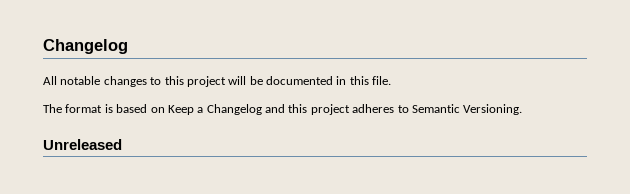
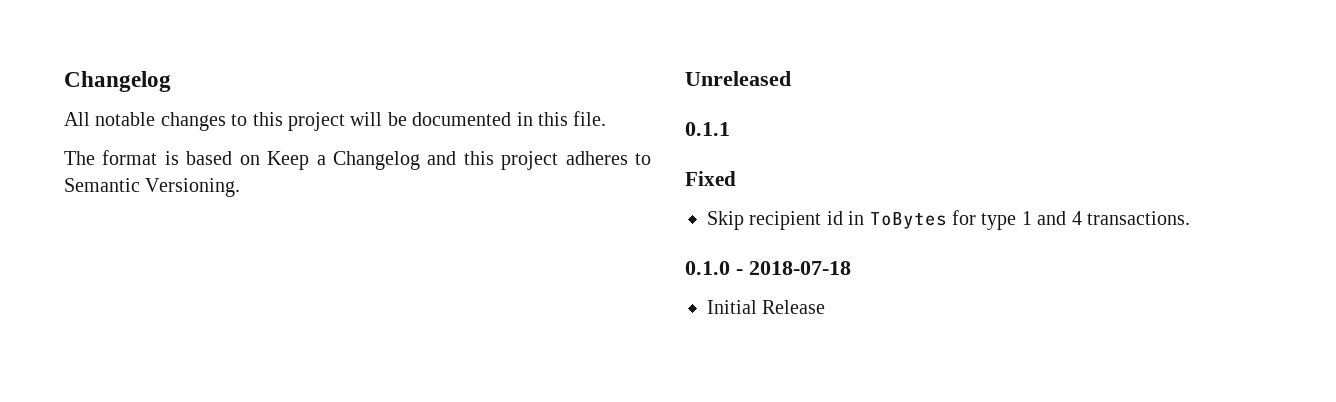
+ 0.1.1
+ Fixed
+ Skip recipient id in ToBytes for type 1 and 4 transactions.
+ 0.1.0 - 2018-07-18
+ Initial Release

